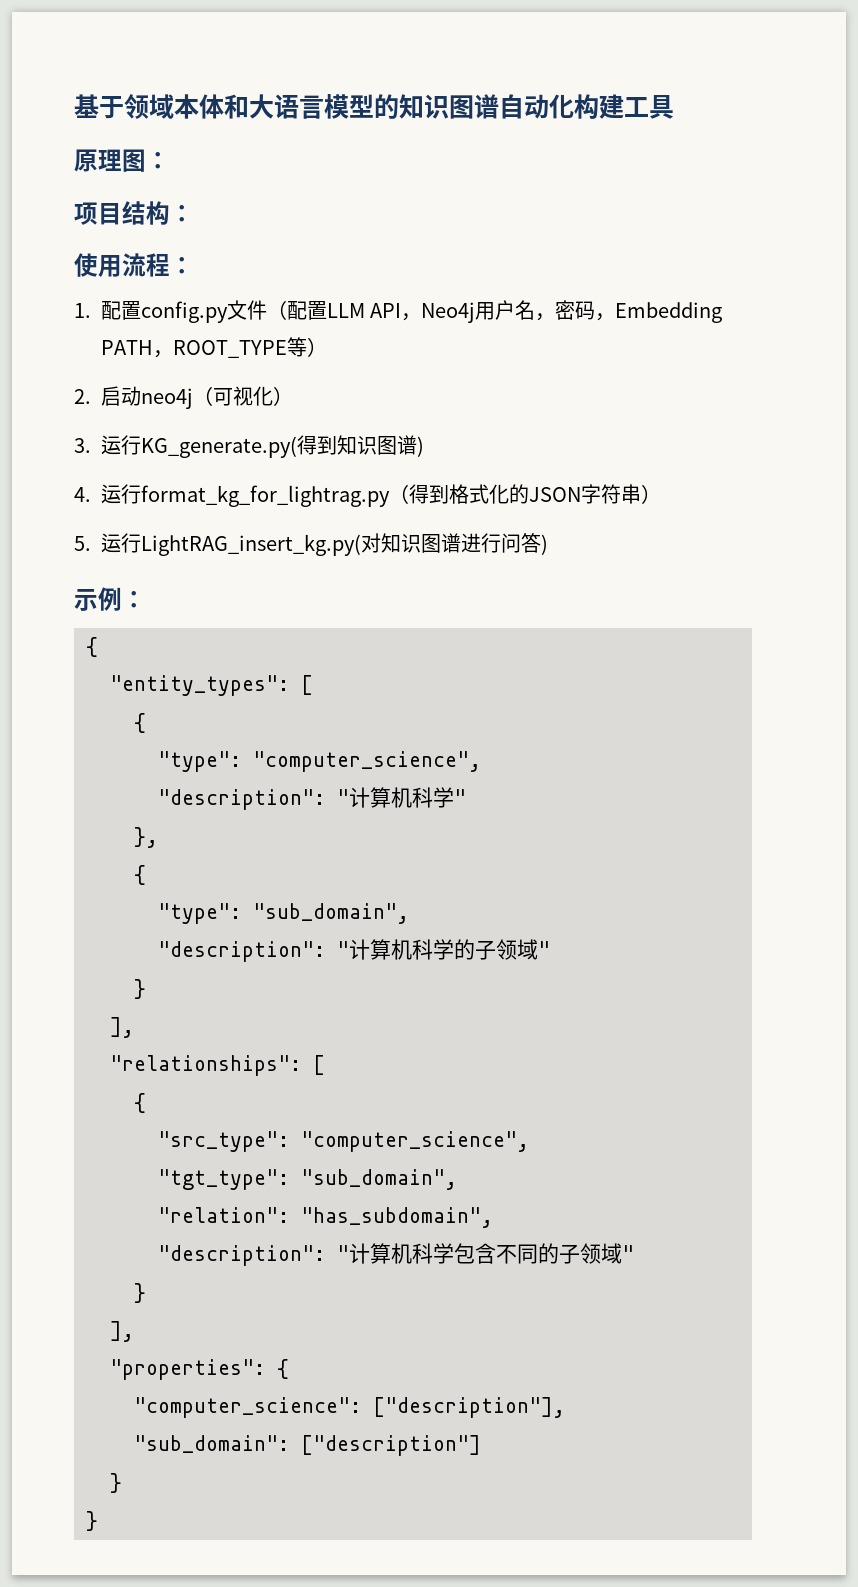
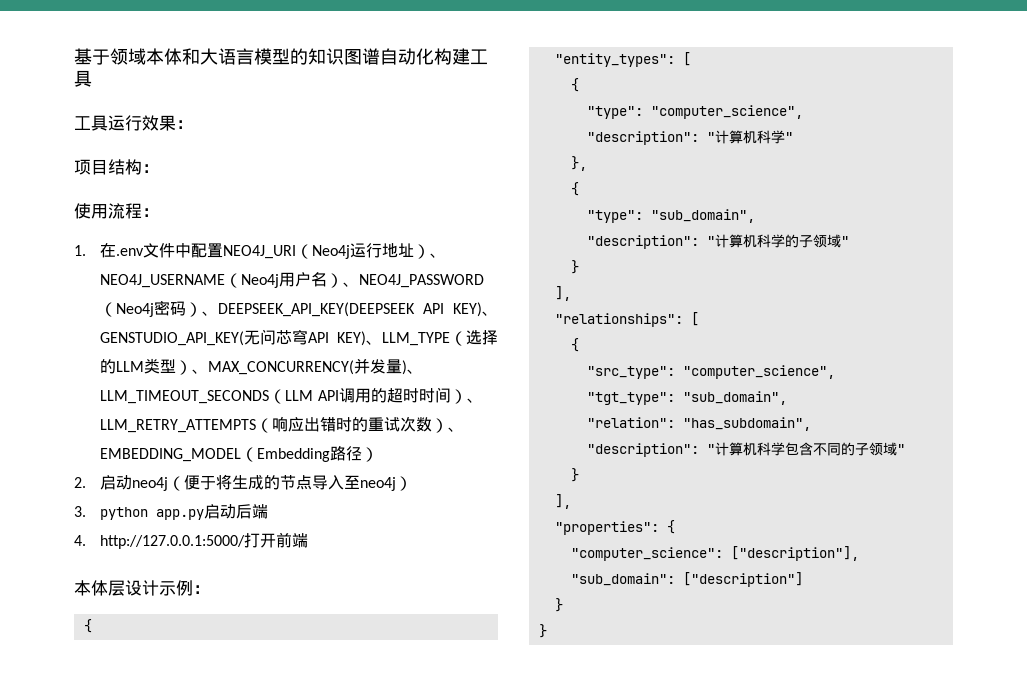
- 原理图：
+ 工具运行效果：
- 1.配置config.py文件（配置LLM API，Neo4j用户名，密码，Embedding PATH，ROOT_TYPE等）
- 2.启动neo4j（可视化）
- 3.运行KG_generate.py(得到知识图谱)
- 4.运行format_kg_for_lightrag.py（得到格式化的JSON字符串）
- 5.运行LightRAG_insert_kg.py(对知识图谱进行问答)
- 示例：
+ 1.在.env文件中配置NEO4J_URI（Neo4j运行地址）、NEO4J_USERNAME（Neo4j用户名）、NEO4J_PASSWORD（Neo4j密码）、DEEPSEEK_API_KEY(DEEPSEEK API KEY)、GENSTUDIO_API_KEY(无问芯穹API KEY)、LLM_TYPE（选择的LLM类型）、MAX_CONCURRENCY(并发量)、LLM_TIMEOUT_SECONDS（LLM API调用的超时时间）、LLM_RETRY_ATTEMPTS（响应出错时的重试次数）、EMBEDDING_MODEL（Embedding路径）
+ 2.启动neo4j（便于将生成的节点导入至neo4j）
+ 3. python app.py启动后端
+ 4. http://127.0.0.1:5000/打开前端
+ 本体层设计示例：

